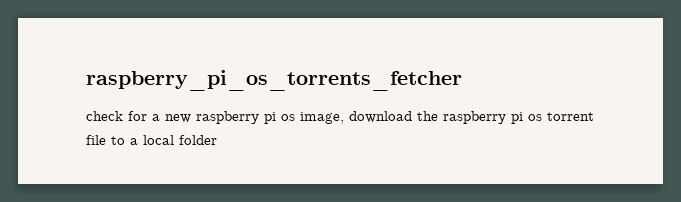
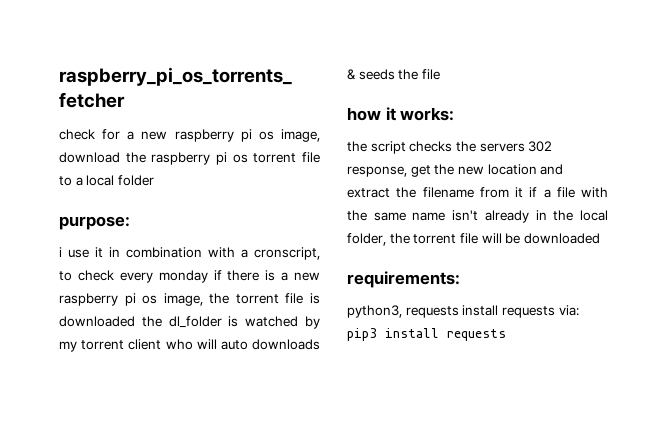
+ purpose:
+ i use it in combination with a cronscript, to check every monday if there is a new raspberry pi os image, the torrent file is downloaded the dl_folder is watched by my torrent client who will auto downloads & seeds the file
+ how it works:
+ the script checks the servers 302 response, get the new location and extract the filename from it if a file with the same name isn't already in the local folder, the torrent file will be downloaded
+ requirements:
+ python3, requests install requests via: pip3 install requests

